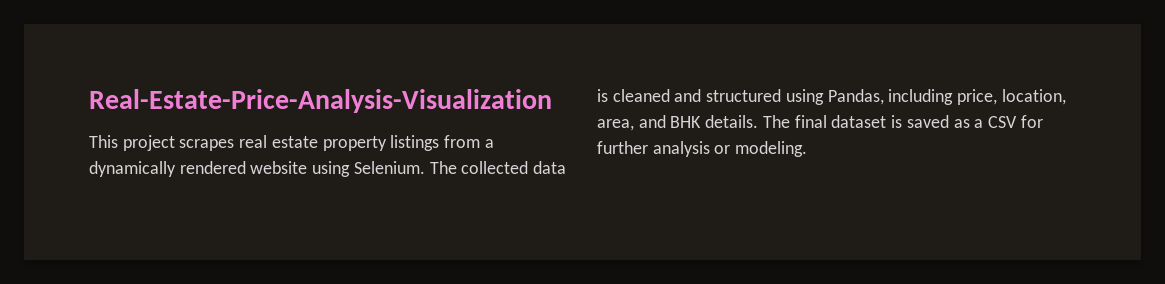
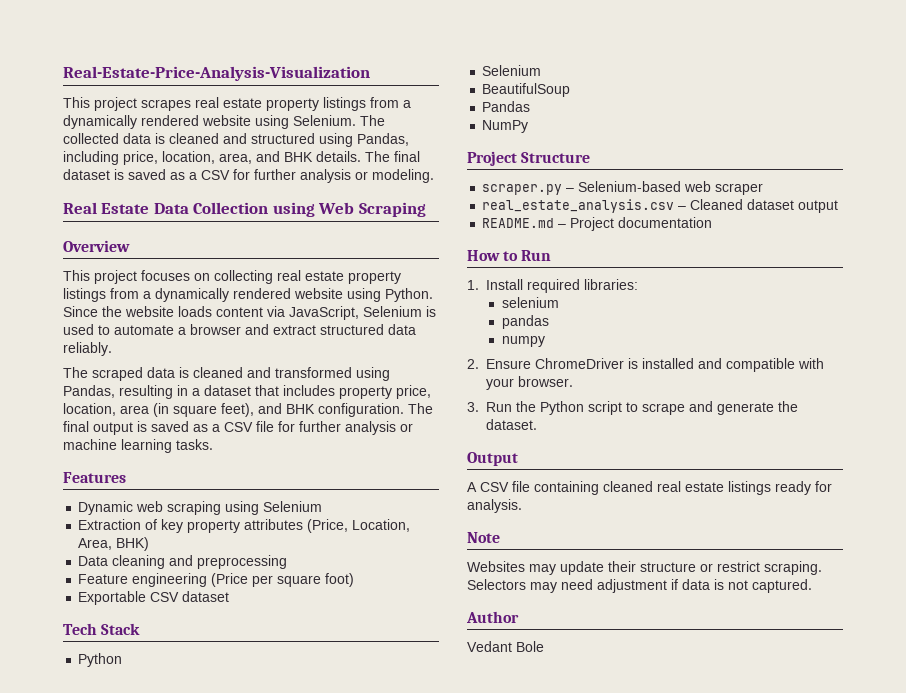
+ Real Estate Data Collection using Web Scraping
+ Overview
+ This project focuses on collecting real estate property listings from a dynamically rendered website using Python. Since the website loads content via JavaScript, Selenium is used to automate a browser and extract structured data reliably.
+ The scraped data is cleaned and transformed using Pandas, resulting in a dataset that includes property price, location, area (in square feet), and BHK configuration. The final output is saved as a CSV file for further analysis or machine learning tasks.
+ Features
+ Dynamic web scraping using Selenium
+ Extraction of key property attributes (Price, Location, Area, BHK)
+ Data cleaning and preprocessing
+ Feature engineering (Price per square foot)
+ Exportable CSV dataset
+ Tech Stack
+ Python
+ Selenium
+ BeautifulSoup
+ Pandas
+ NumPy
+ Project Structure
+ scraper.py – Selenium-based web scraper
+ real_estate_analysis.csv – Cleaned dataset output
+ README.md – Project documentation
+ How to Run
+ 1. Install required libraries:
+ selenium
+ pandas
+ numpy
+ 2. Ensure ChromeDriver is installed and compatible with your browser.
+ 3. Run the Python script to scrape and generate the dataset.
+ Output
+ A CSV file containing cleaned real estate listings ready for analysis.
+ Note
+ Websites may update their structure or restrict scraping. Selectors may need adjustment if data is not captured.
+ Author
+ Vedant Bole

